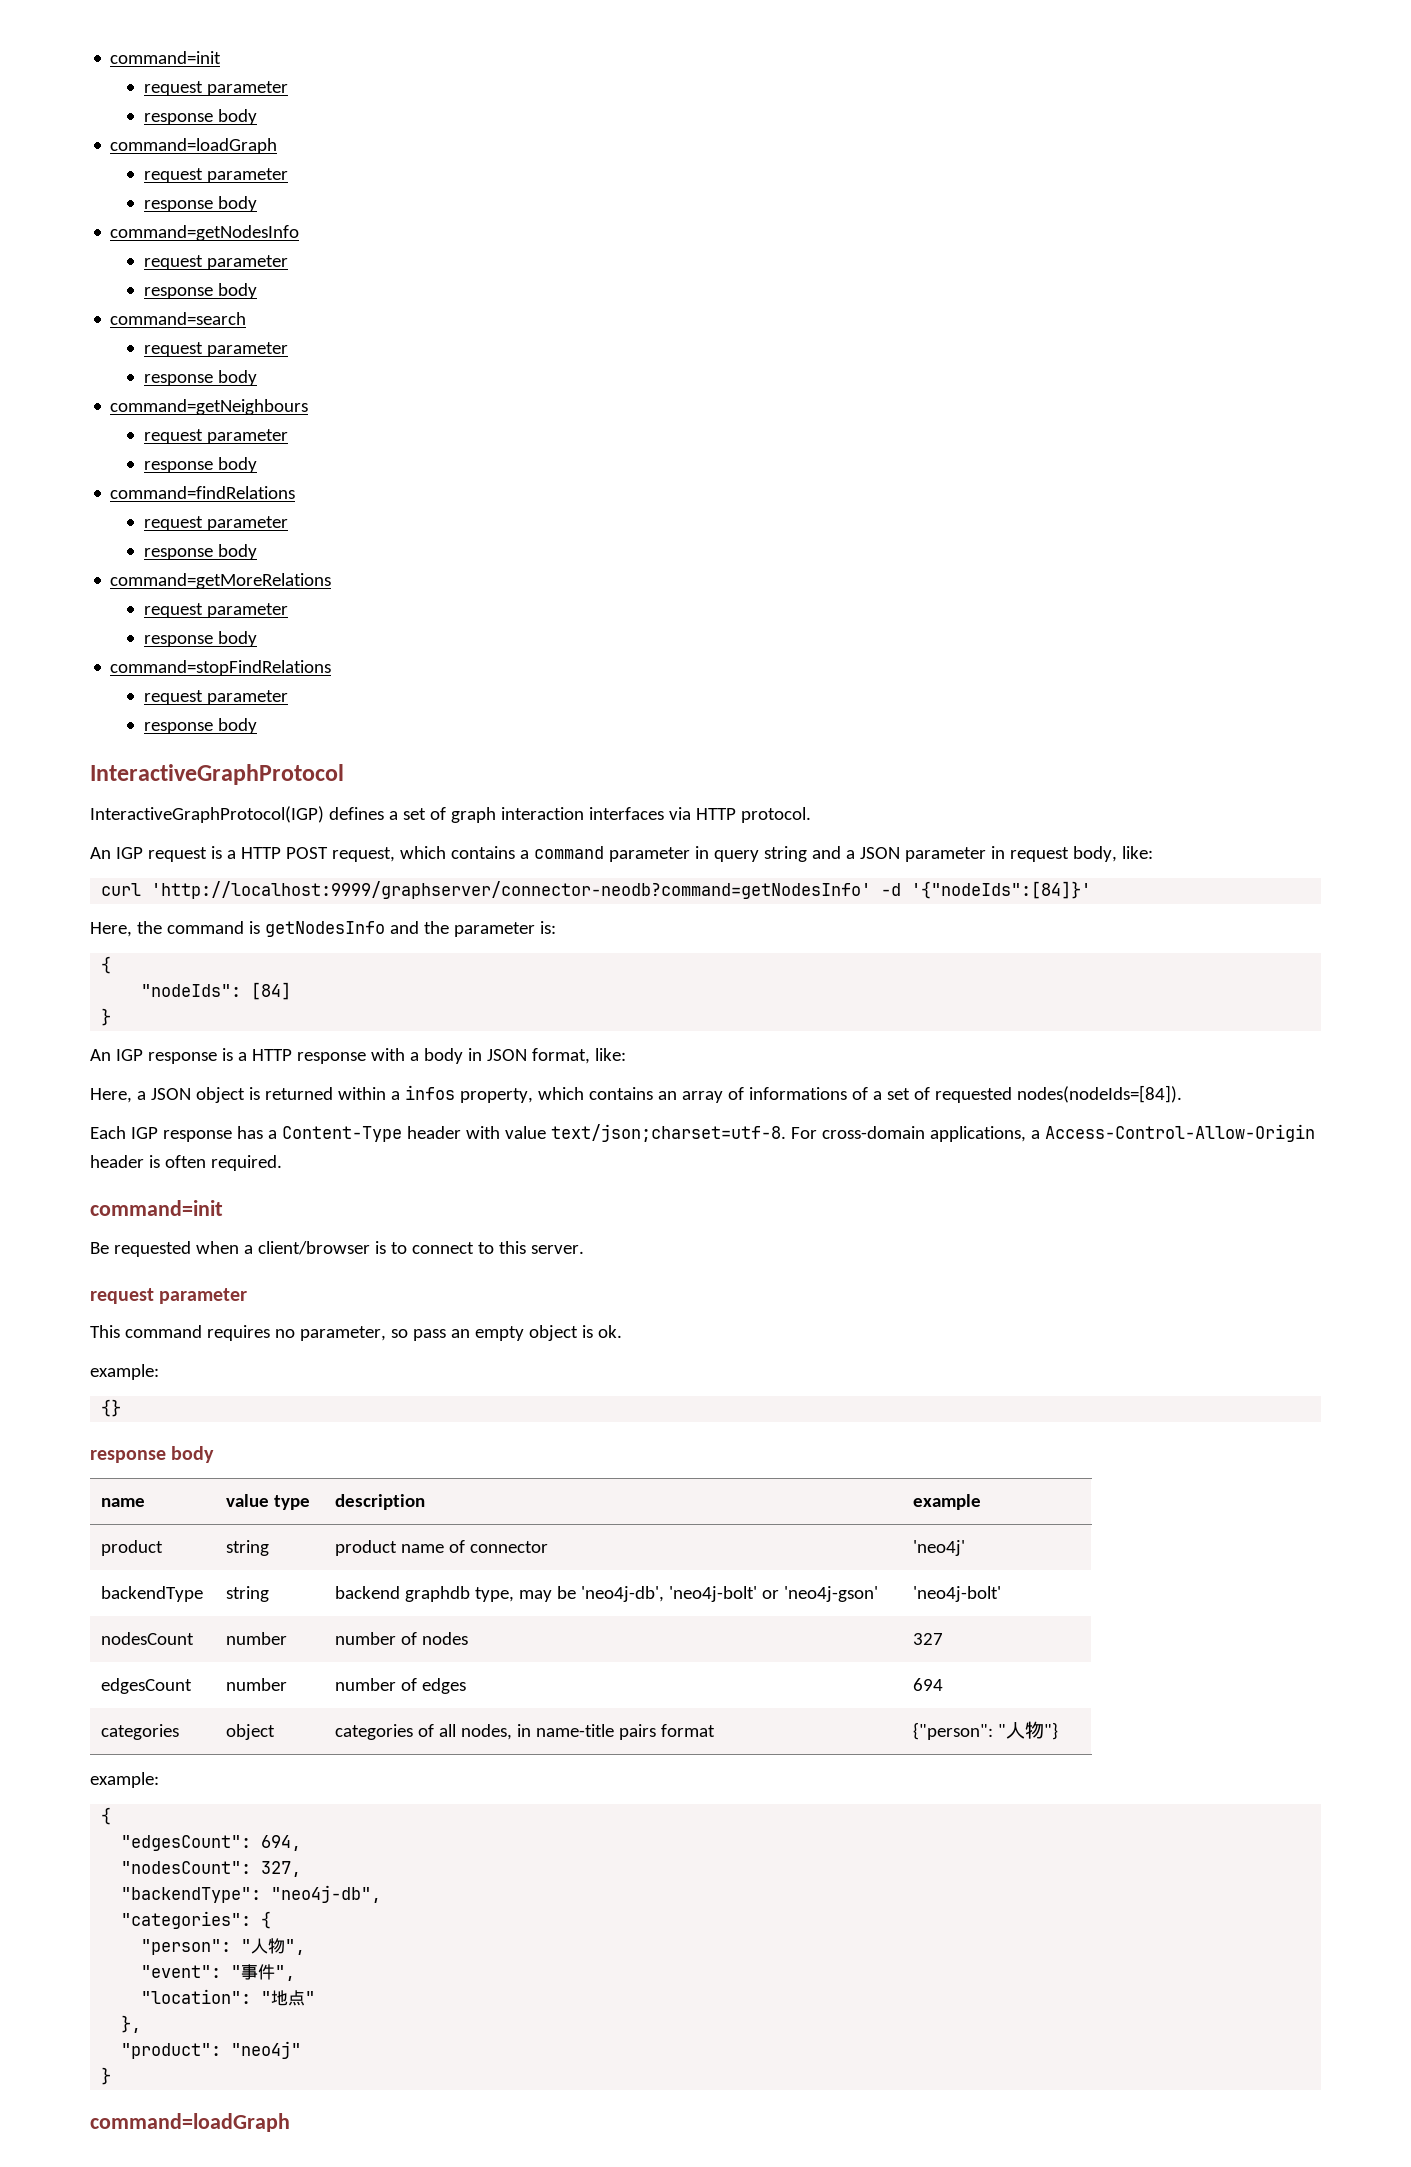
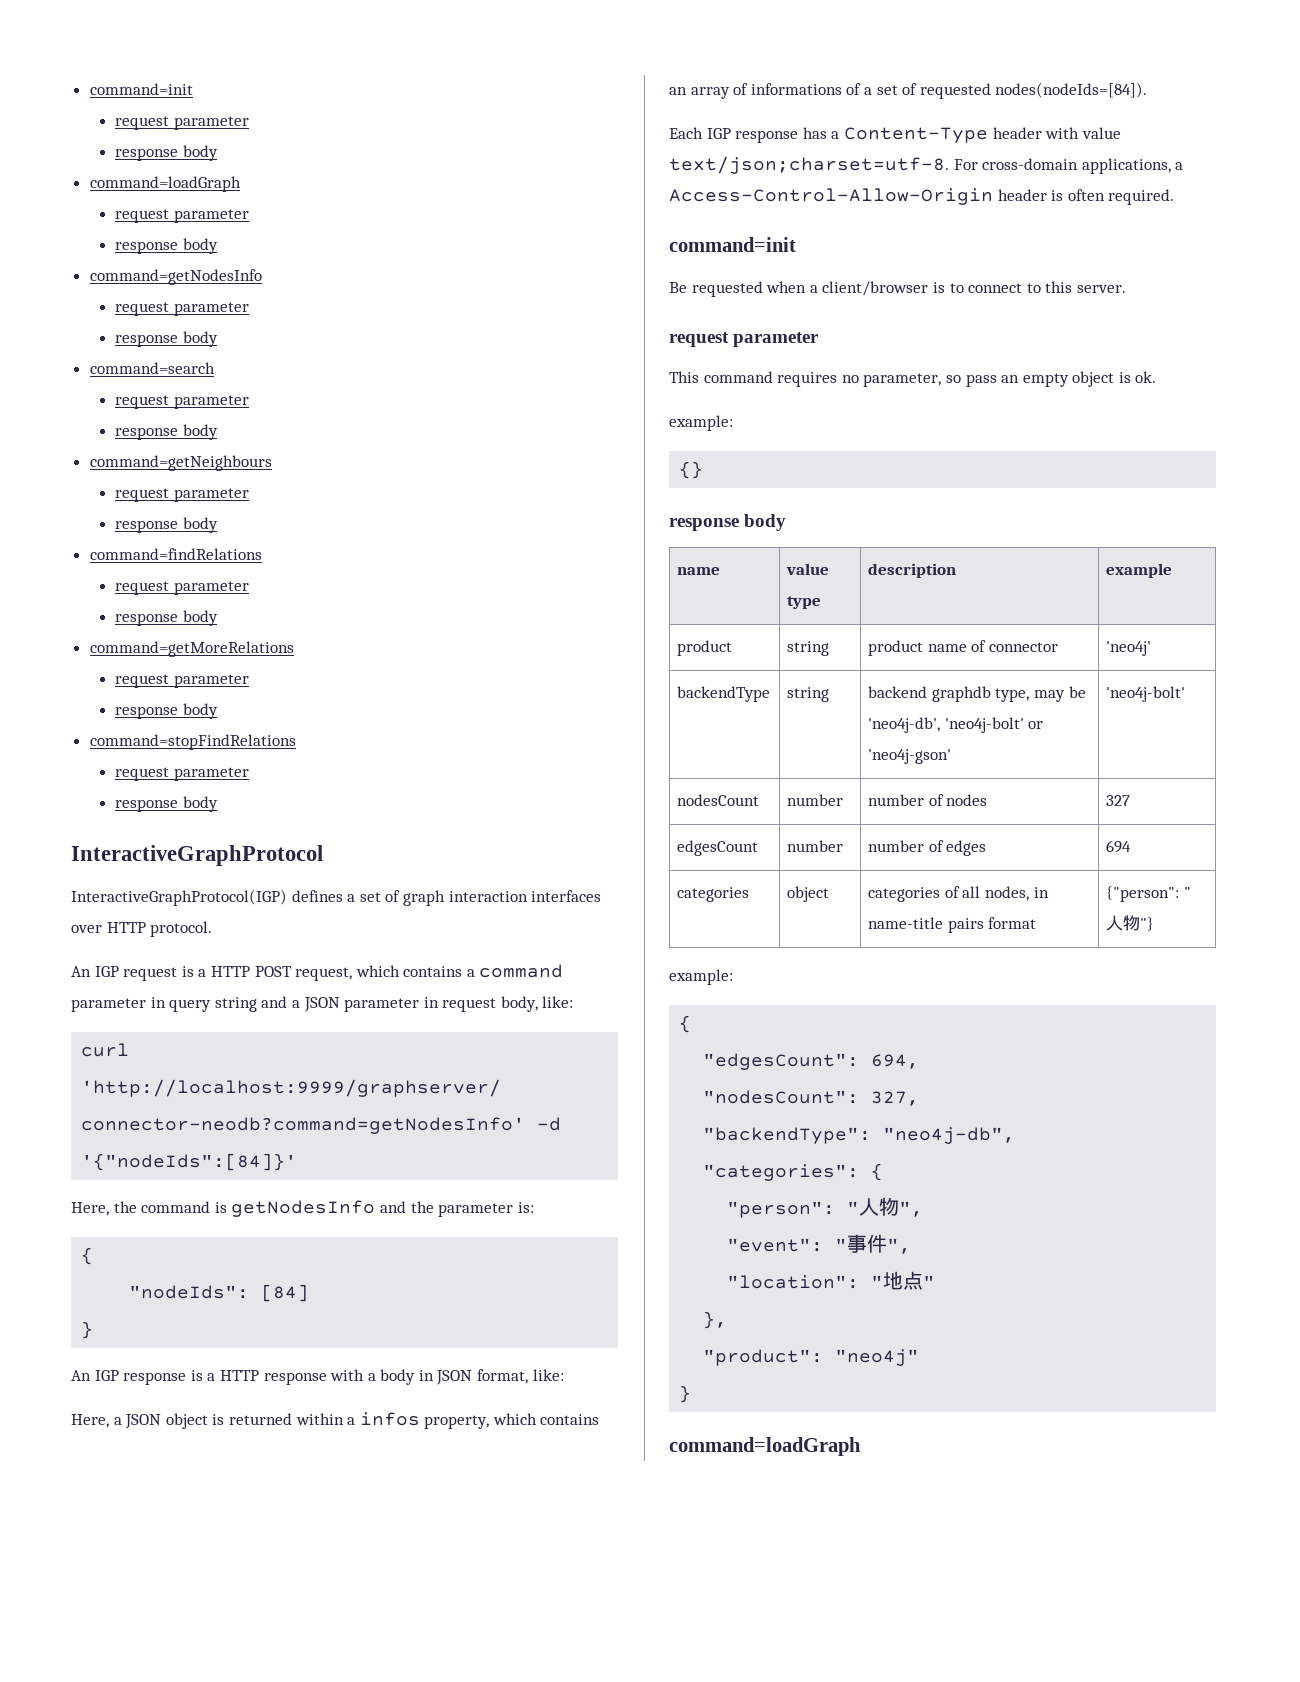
- InteractiveGraphProtocol(IGP) defines a set of graph interaction interfaces via HTTP protocol.
+ InteractiveGraphProtocol(IGP) defines a set of graph interaction interfaces over HTTP protocol.

